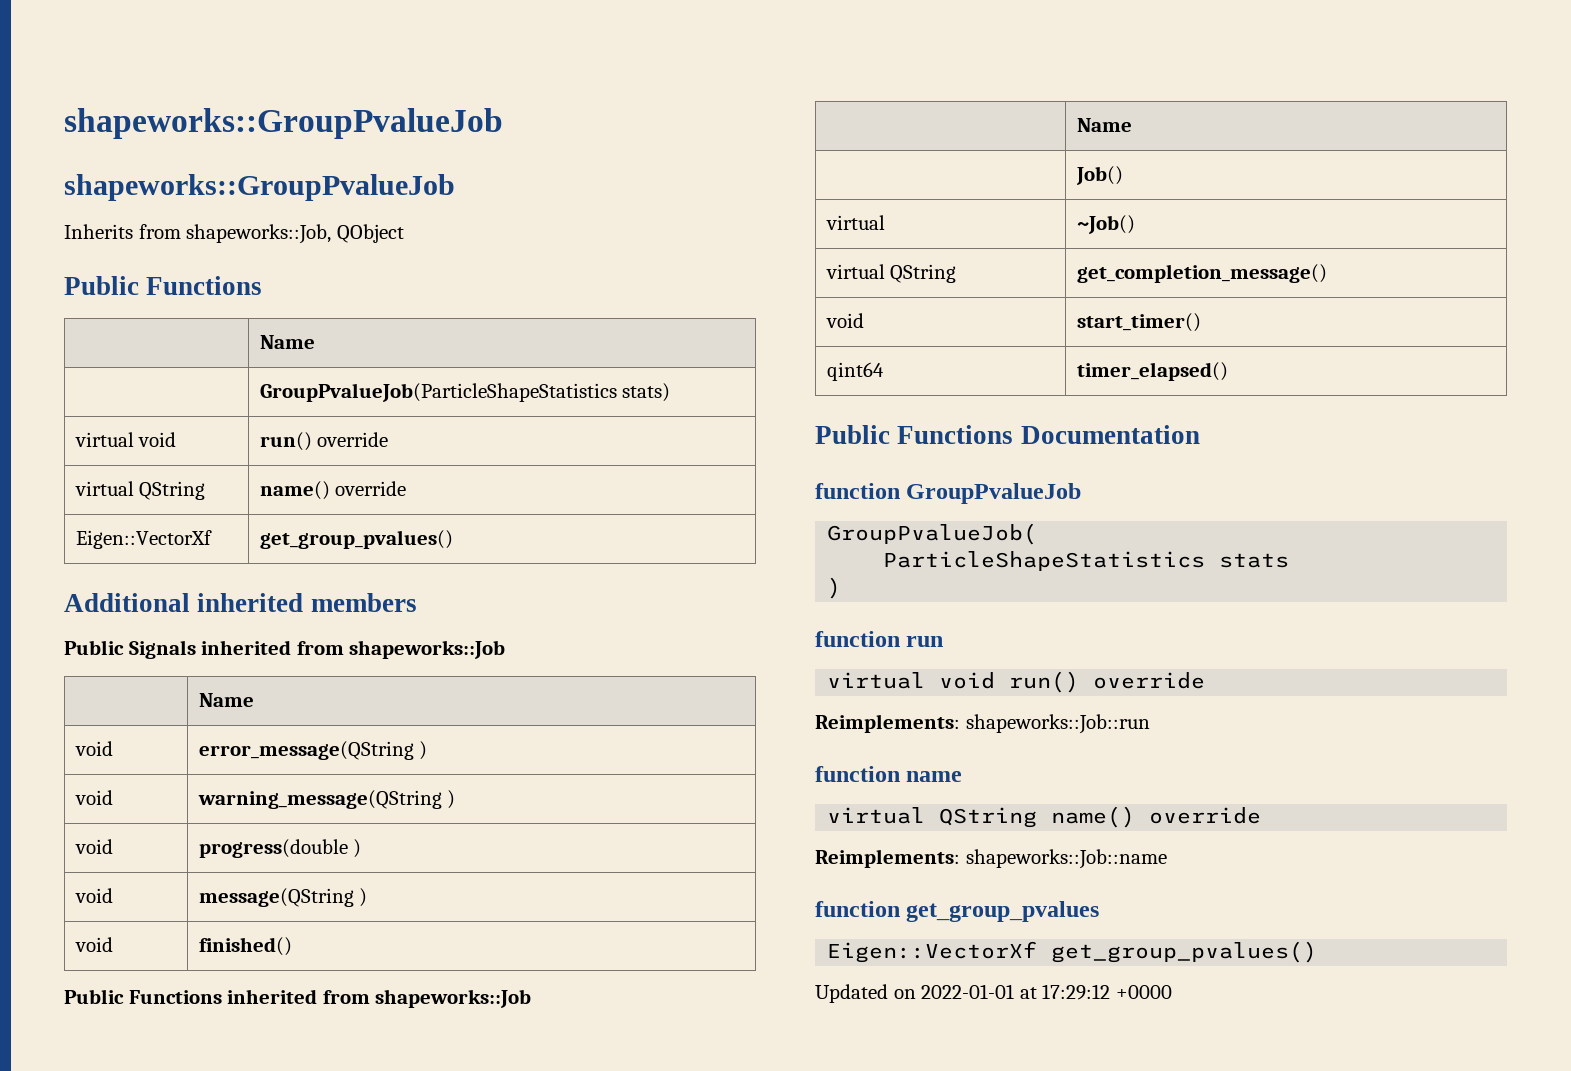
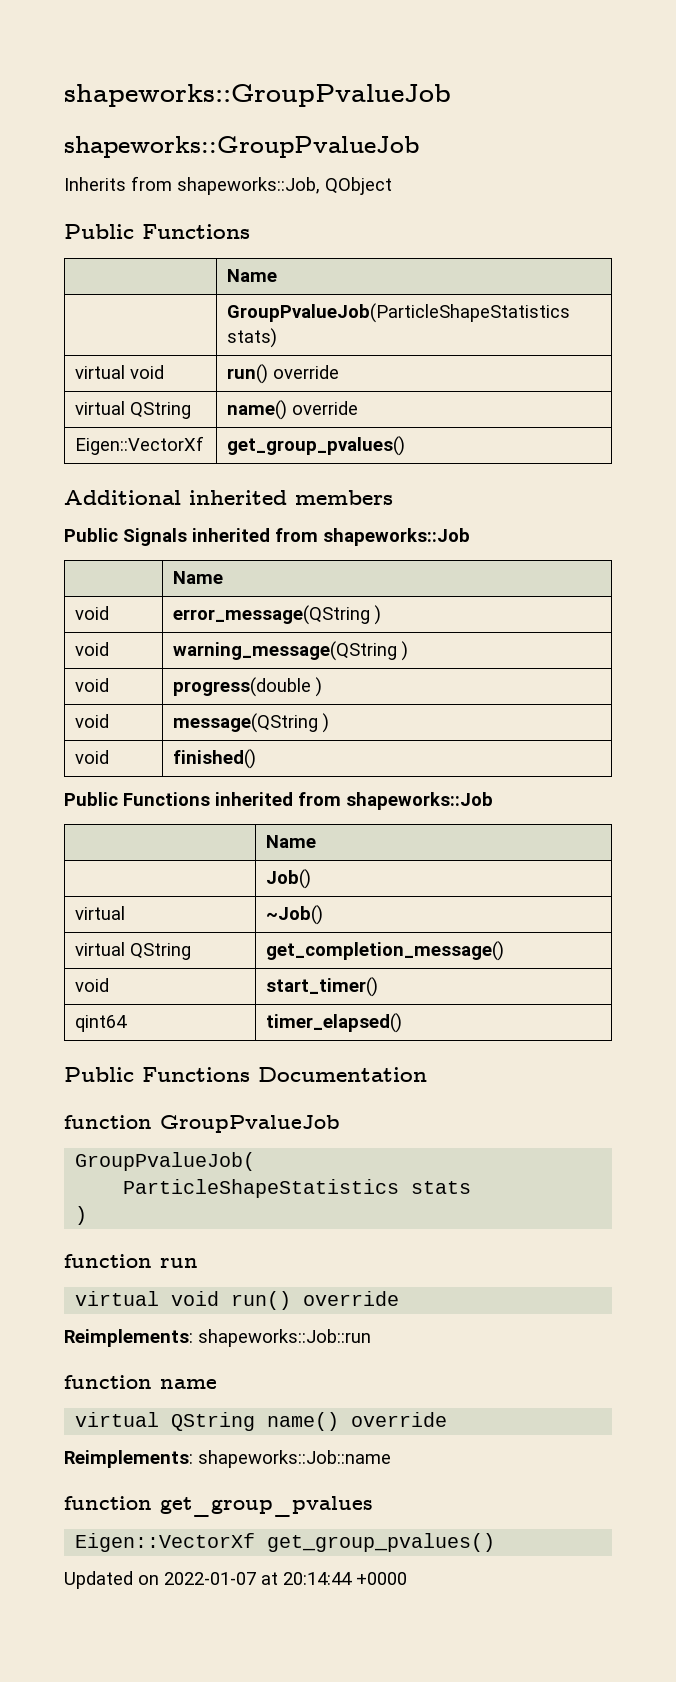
- Updated on 2022-01-01 at 17:29:12 +0000
+ Updated on 2022-01-07 at 20:14:44 +0000

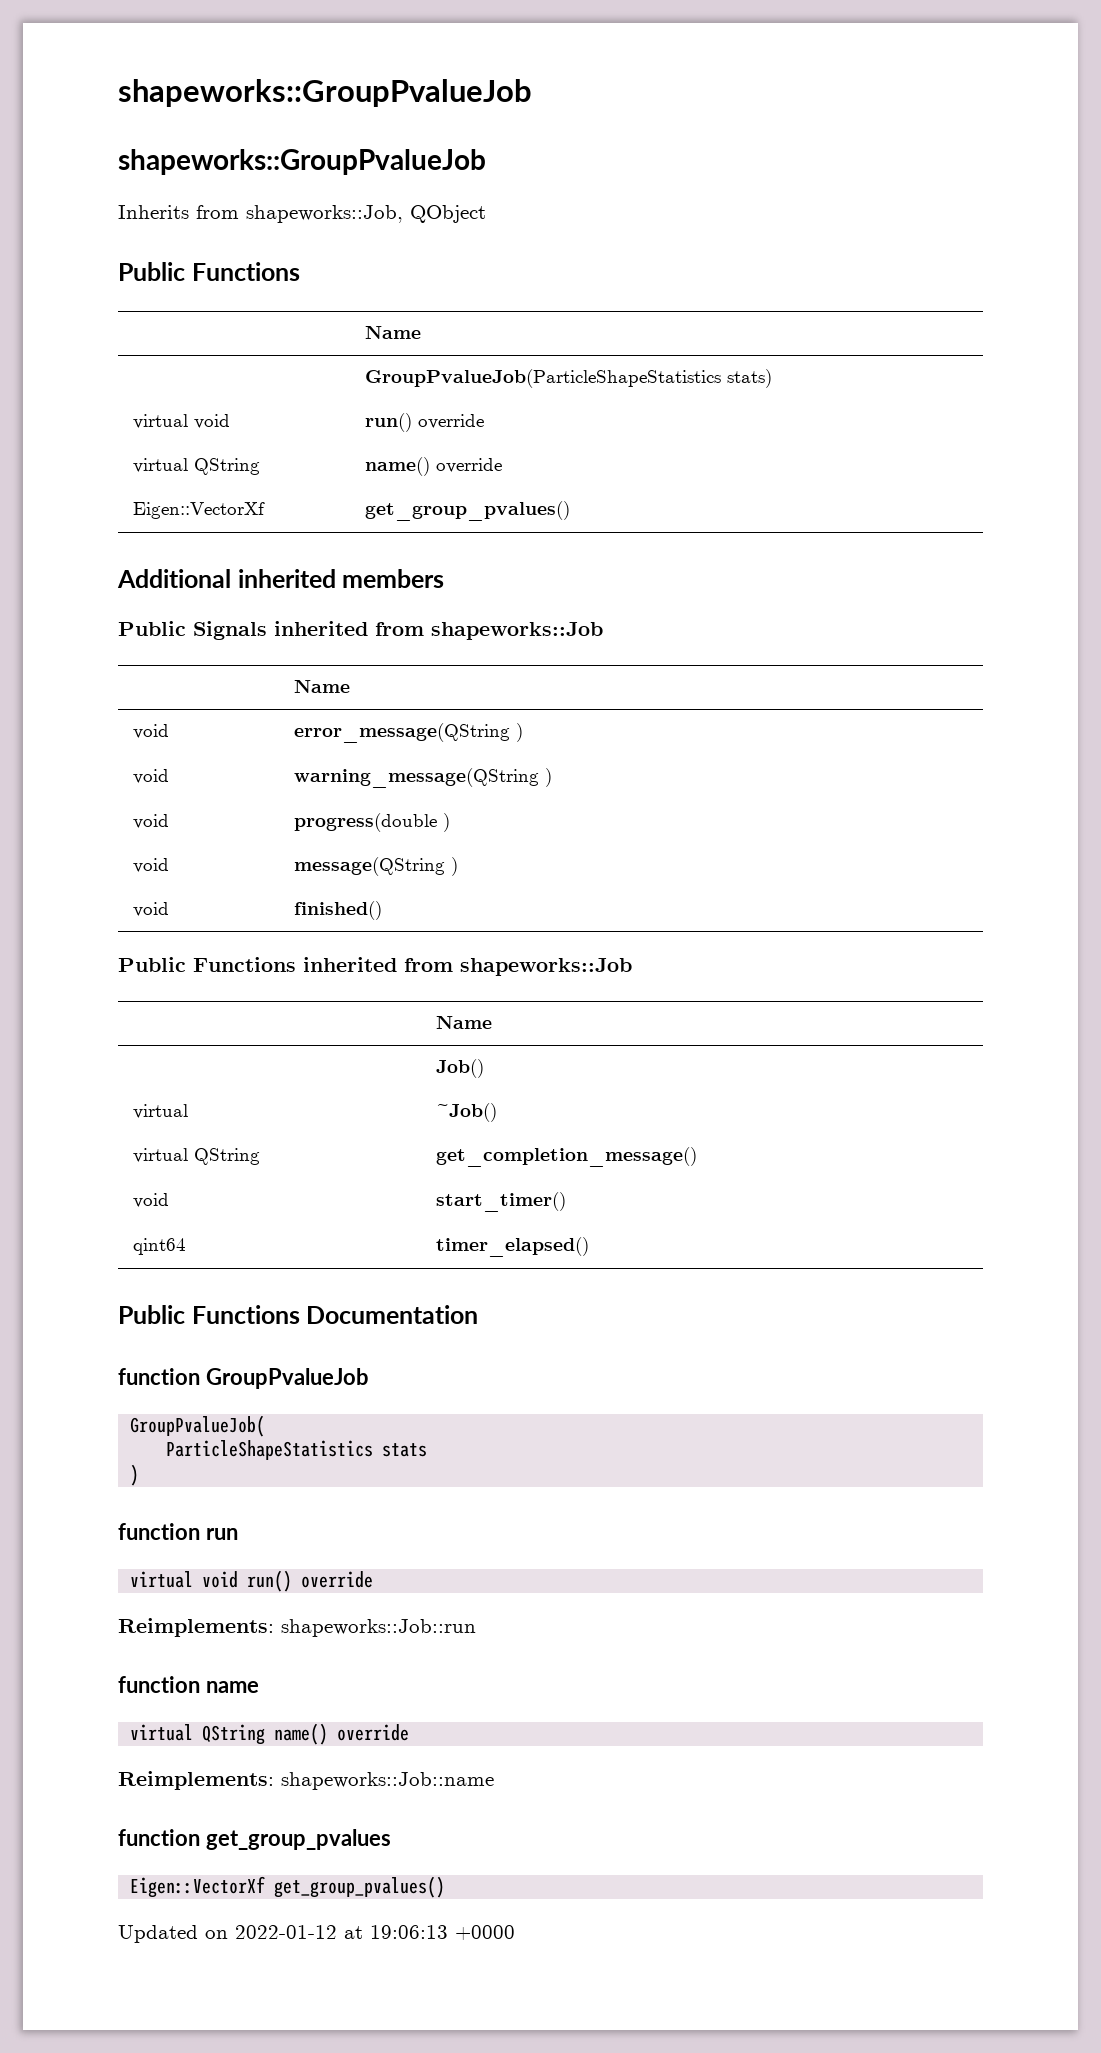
- Updated on 2022-01-07 at 20:14:44 +0000
+ Updated on 2022-01-12 at 19:06:13 +0000

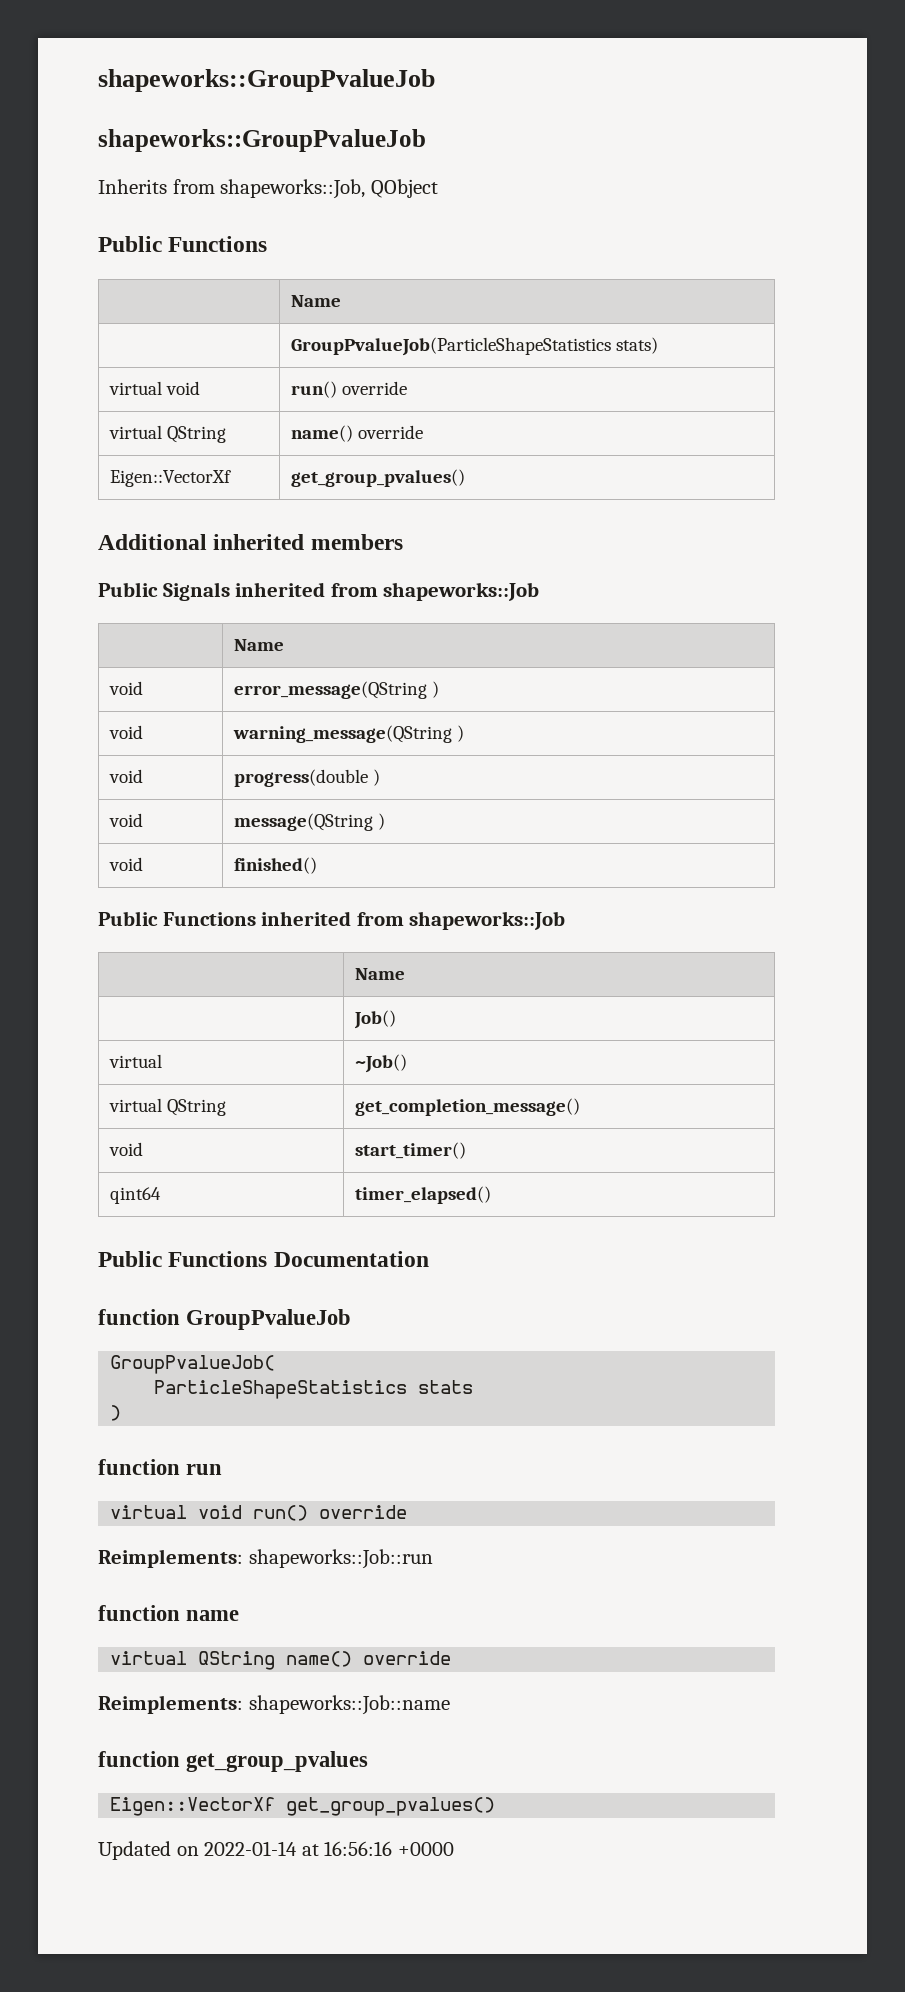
- Updated on 2022-01-12 at 19:06:13 +0000
+ Updated on 2022-01-14 at 16:56:16 +0000

